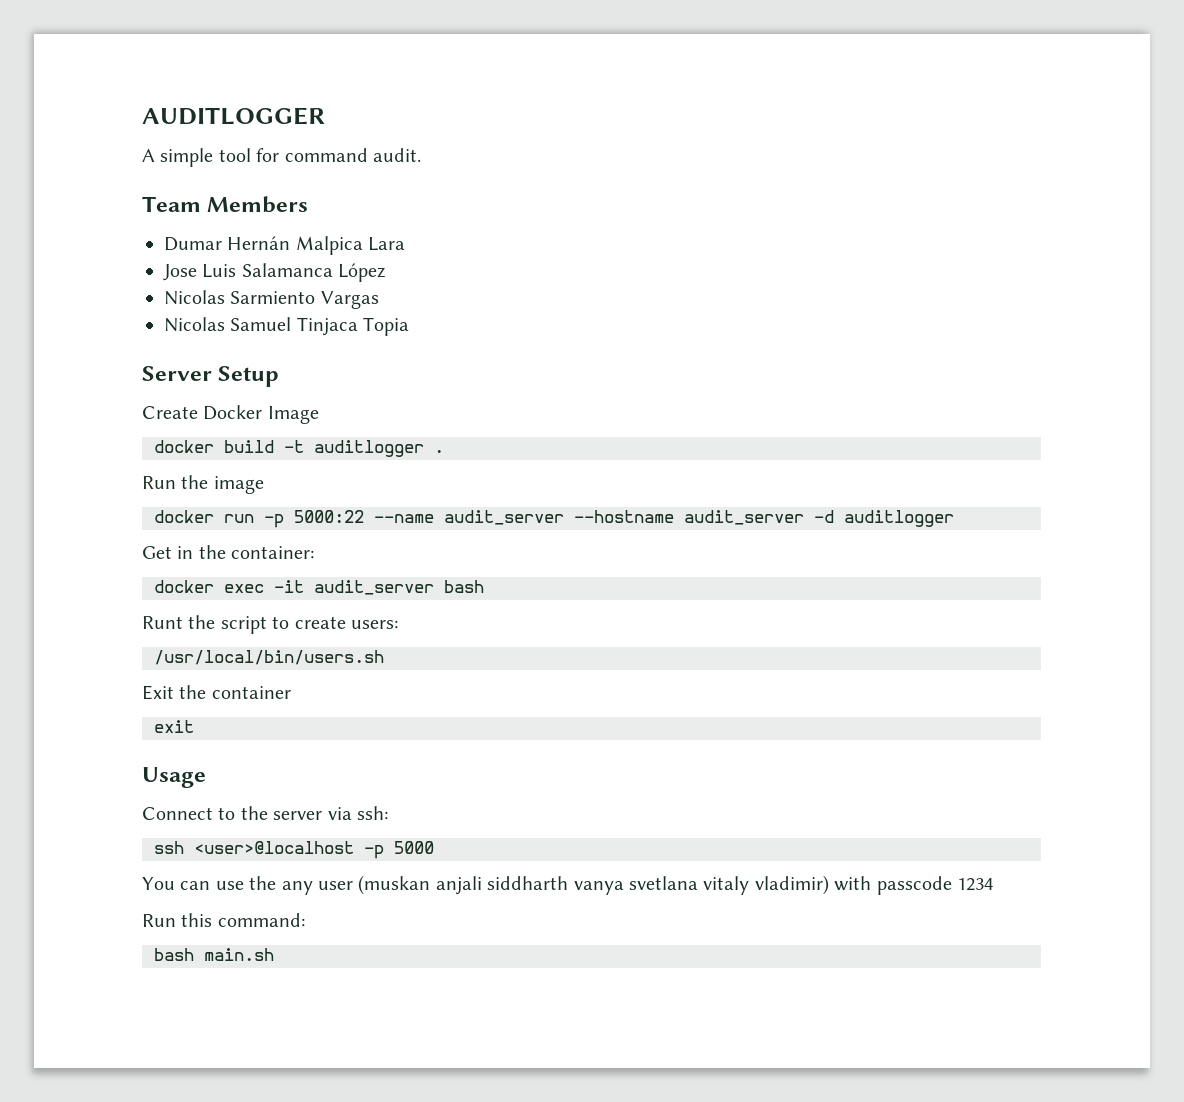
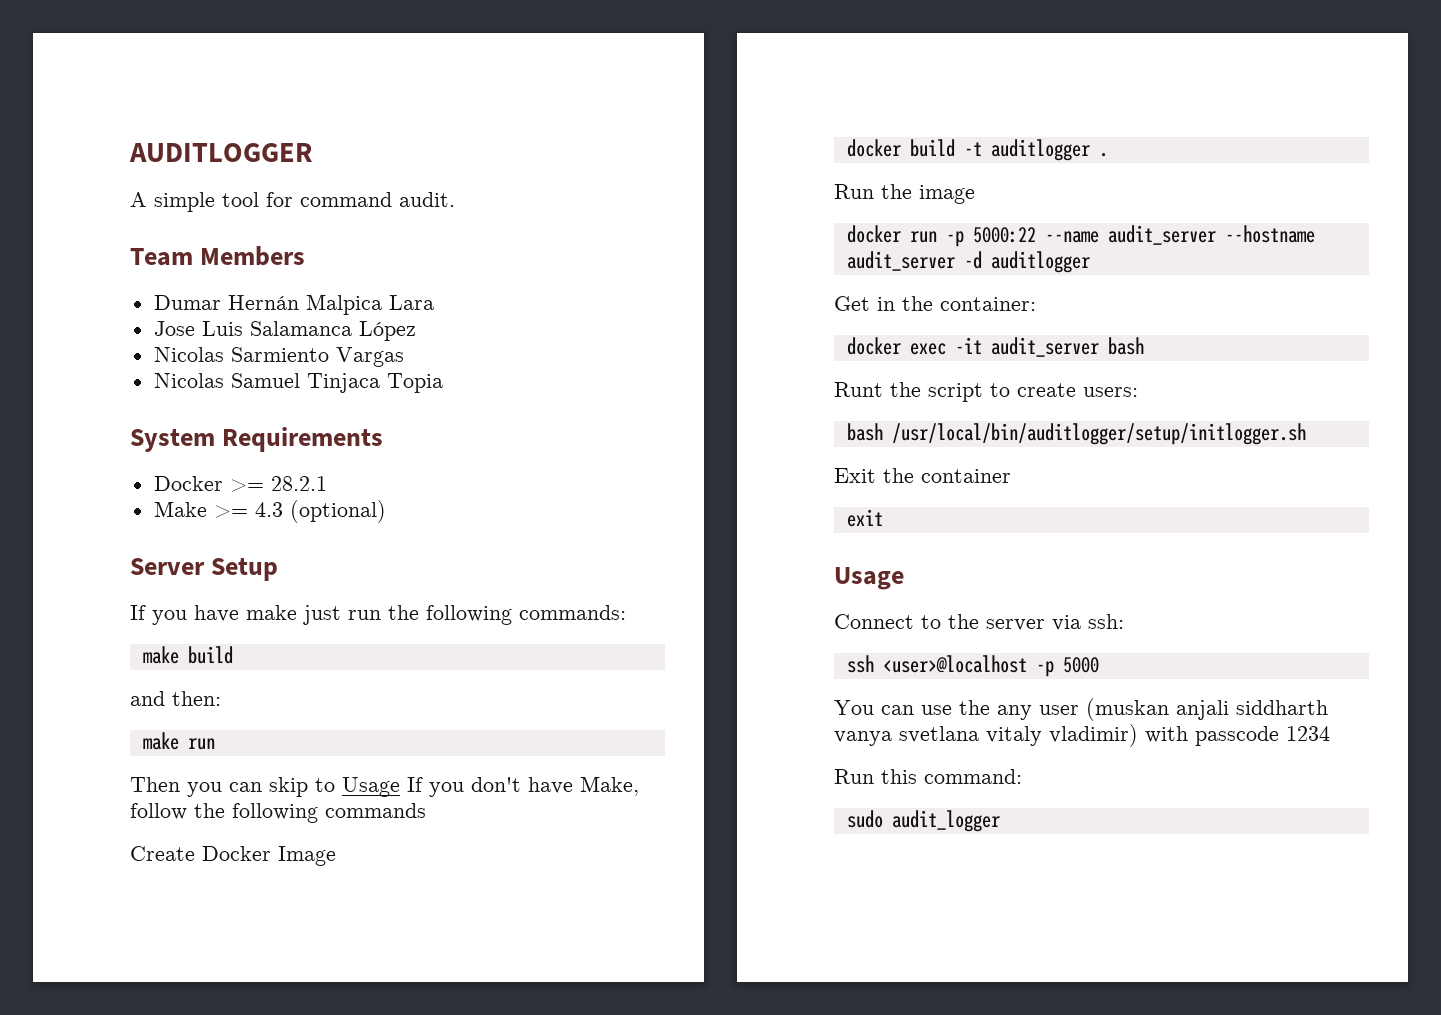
+ System Requirements
+ Docker >= 28.2.1
+ Make >= 4.3 (optional)
  Server Setup
+ If you have make just run the following commands:
+ make build
+ and then:
+ make run
+ Then you can skip to Usage If you don't have Make, follow the following commands
- /usr/local/bin/users.sh
+ bash /usr/local/bin/auditlogger/setup/initlogger.sh
- bash main.sh
+ sudo audit_logger

